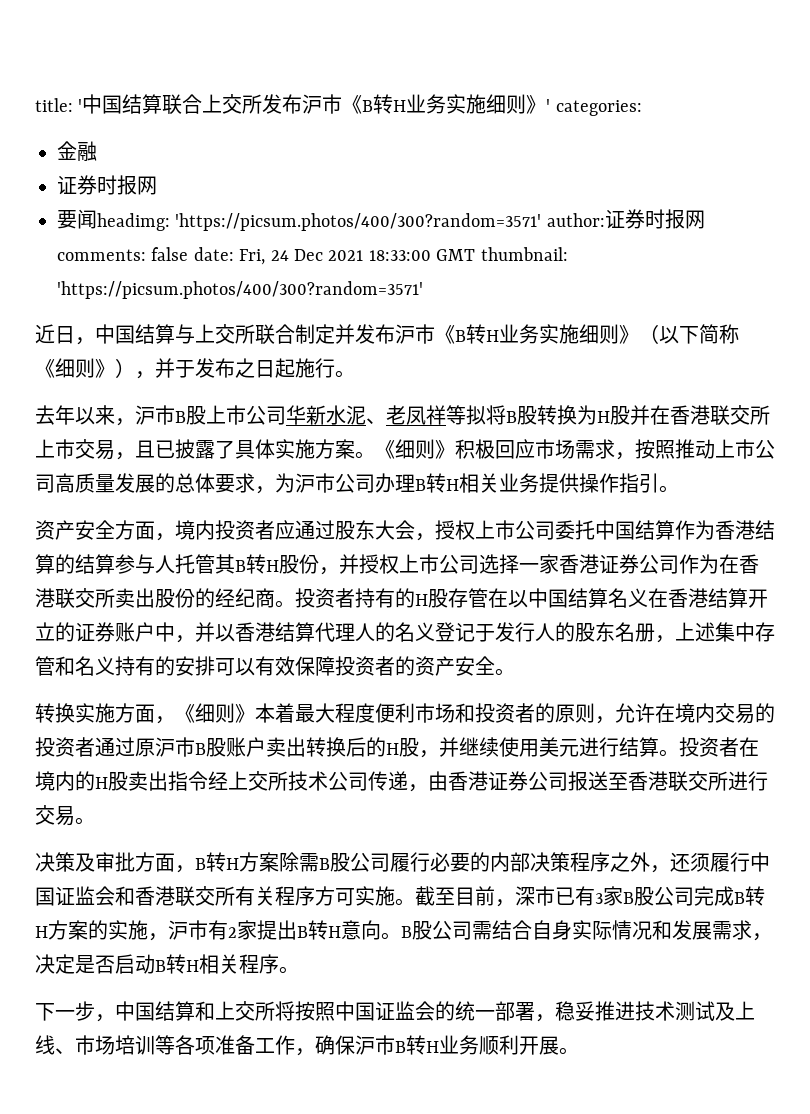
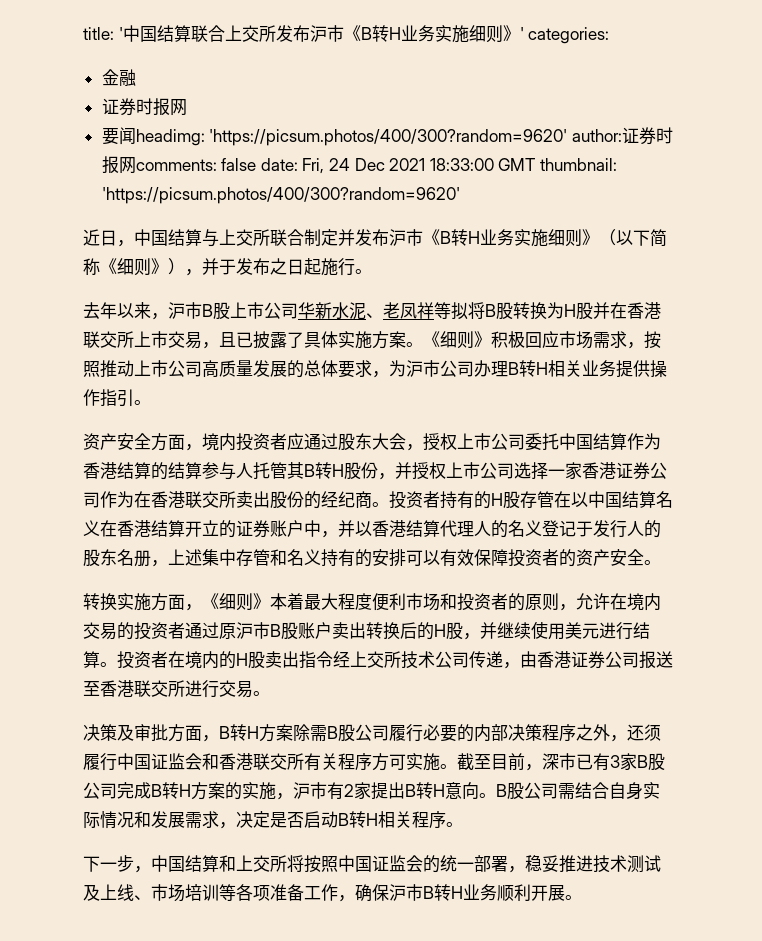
- 要闻headimg: 'https://picsum.photos/400/300?random=3571' author:证券时报网comments: false date: Fri, 24 Dec 2021 18:33:00 GMT thumbnail: 'https://picsum.photos/400/300?random=3571'
+ 要闻headimg: 'https://picsum.photos/400/300?random=9620' author:证券时报网comments: false date: Fri, 24 Dec 2021 18:33:00 GMT thumbnail: 'https://picsum.photos/400/300?random=9620'

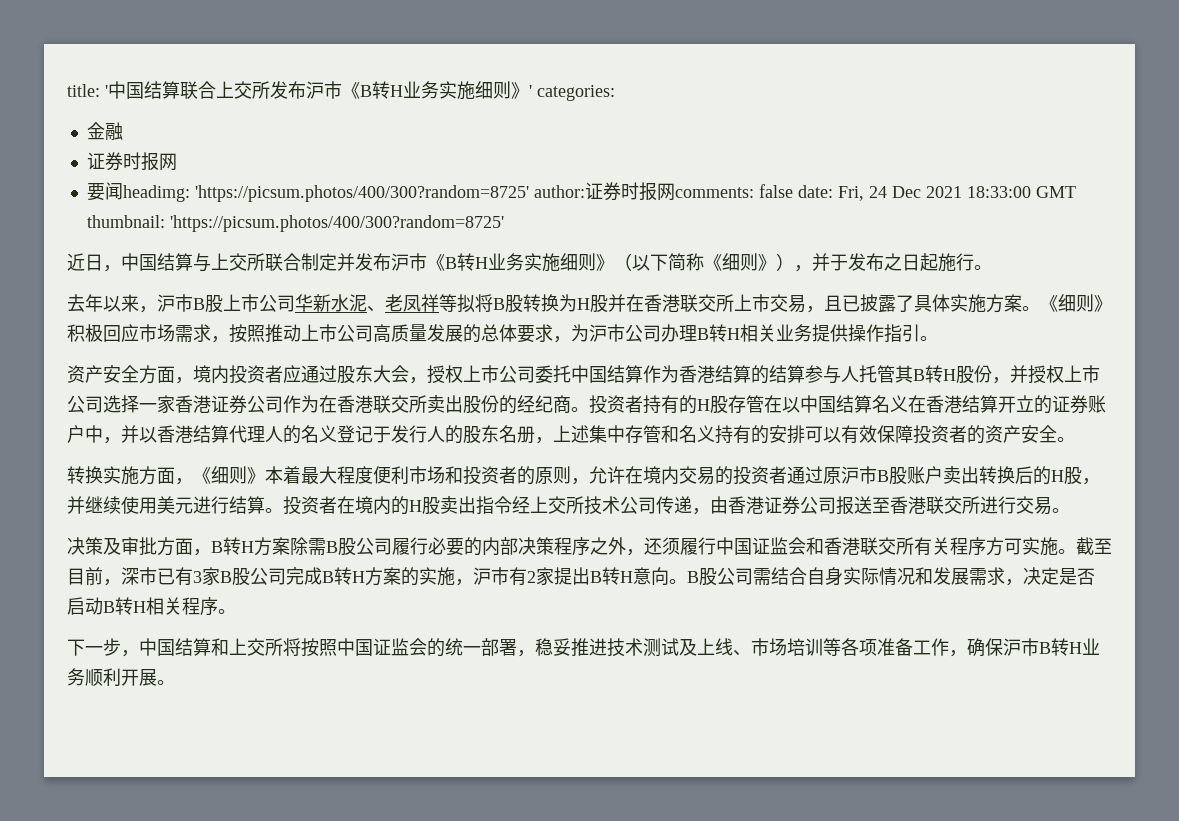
- 要闻headimg: 'https://picsum.photos/400/300?random=9620' author:证券时报网comments: false date: Fri, 24 Dec 2021 18:33:00 GMT thumbnail: 'https://picsum.photos/400/300?random=9620'
+ 要闻headimg: 'https://picsum.photos/400/300?random=8725' author:证券时报网comments: false date: Fri, 24 Dec 2021 18:33:00 GMT thumbnail: 'https://picsum.photos/400/300?random=8725'

